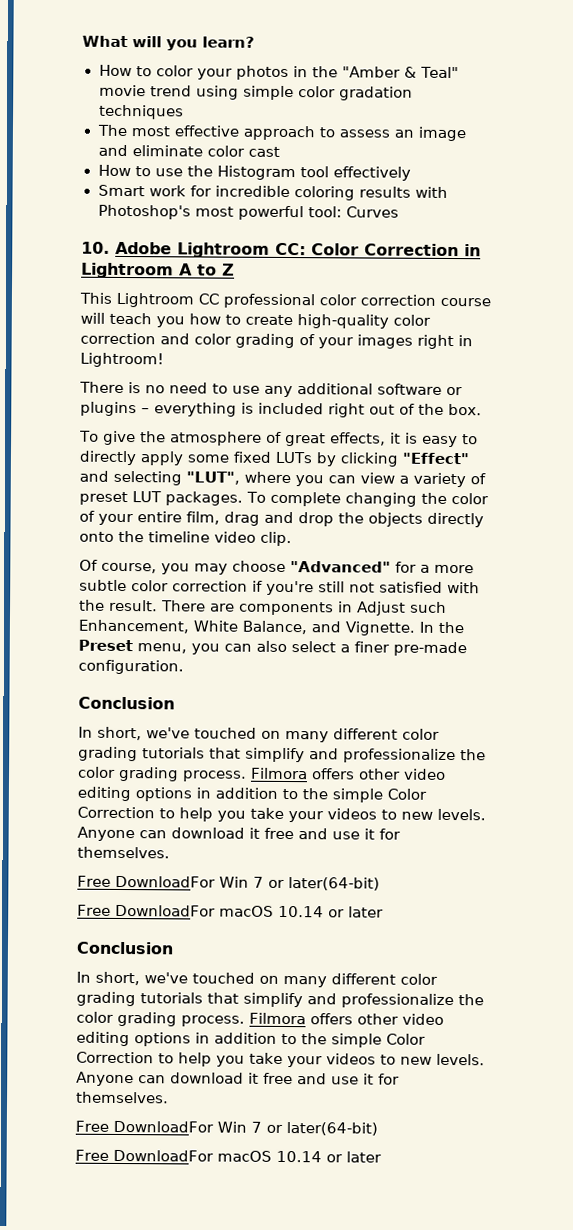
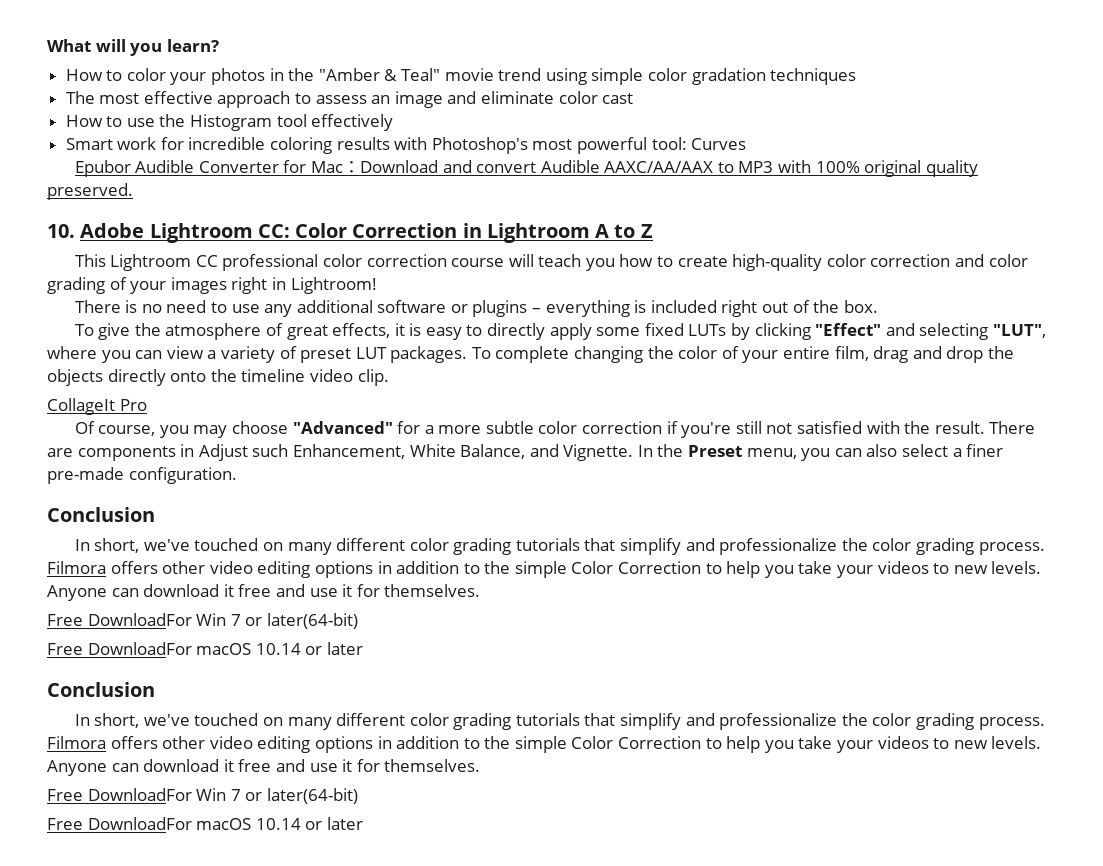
+ Epubor Audible Converter for Mac：Download and convert Audible AAXC/AA/AAX to MP3 with 100% original quality preserved.
+ CollageIt Pro

